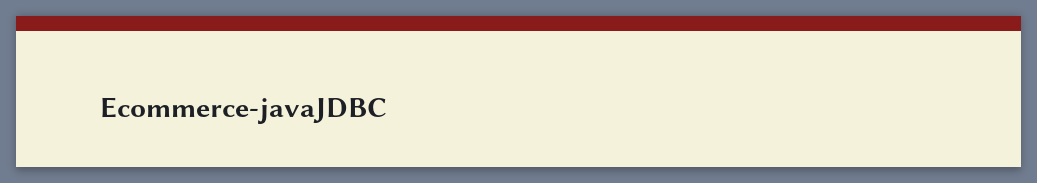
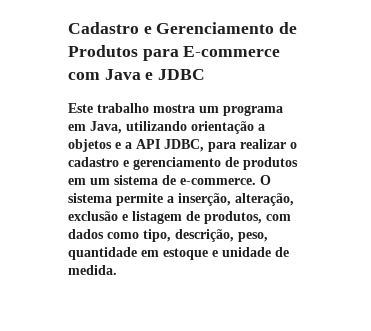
- Ecommerce-javaJDBC
+ Cadastro e Gerenciamento de Produtos para E-commerce com Java e JDBC
+ Este trabalho mostra um programa em Java, utilizando orientação a objetos e a API JDBC, para realizar o cadastro e gerenciamento de produtos em um sistema de e-commerce. O sistema permite a inserção, alteração, exclusão e listagem de produtos, com dados como tipo, descrição, peso, quantidade em estoque e unidade de medida.

